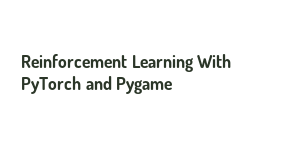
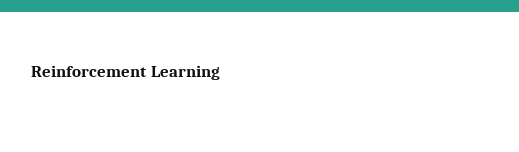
- Reinforcement Learning With PyTorch and Pygame
+ Reinforcement Learning

